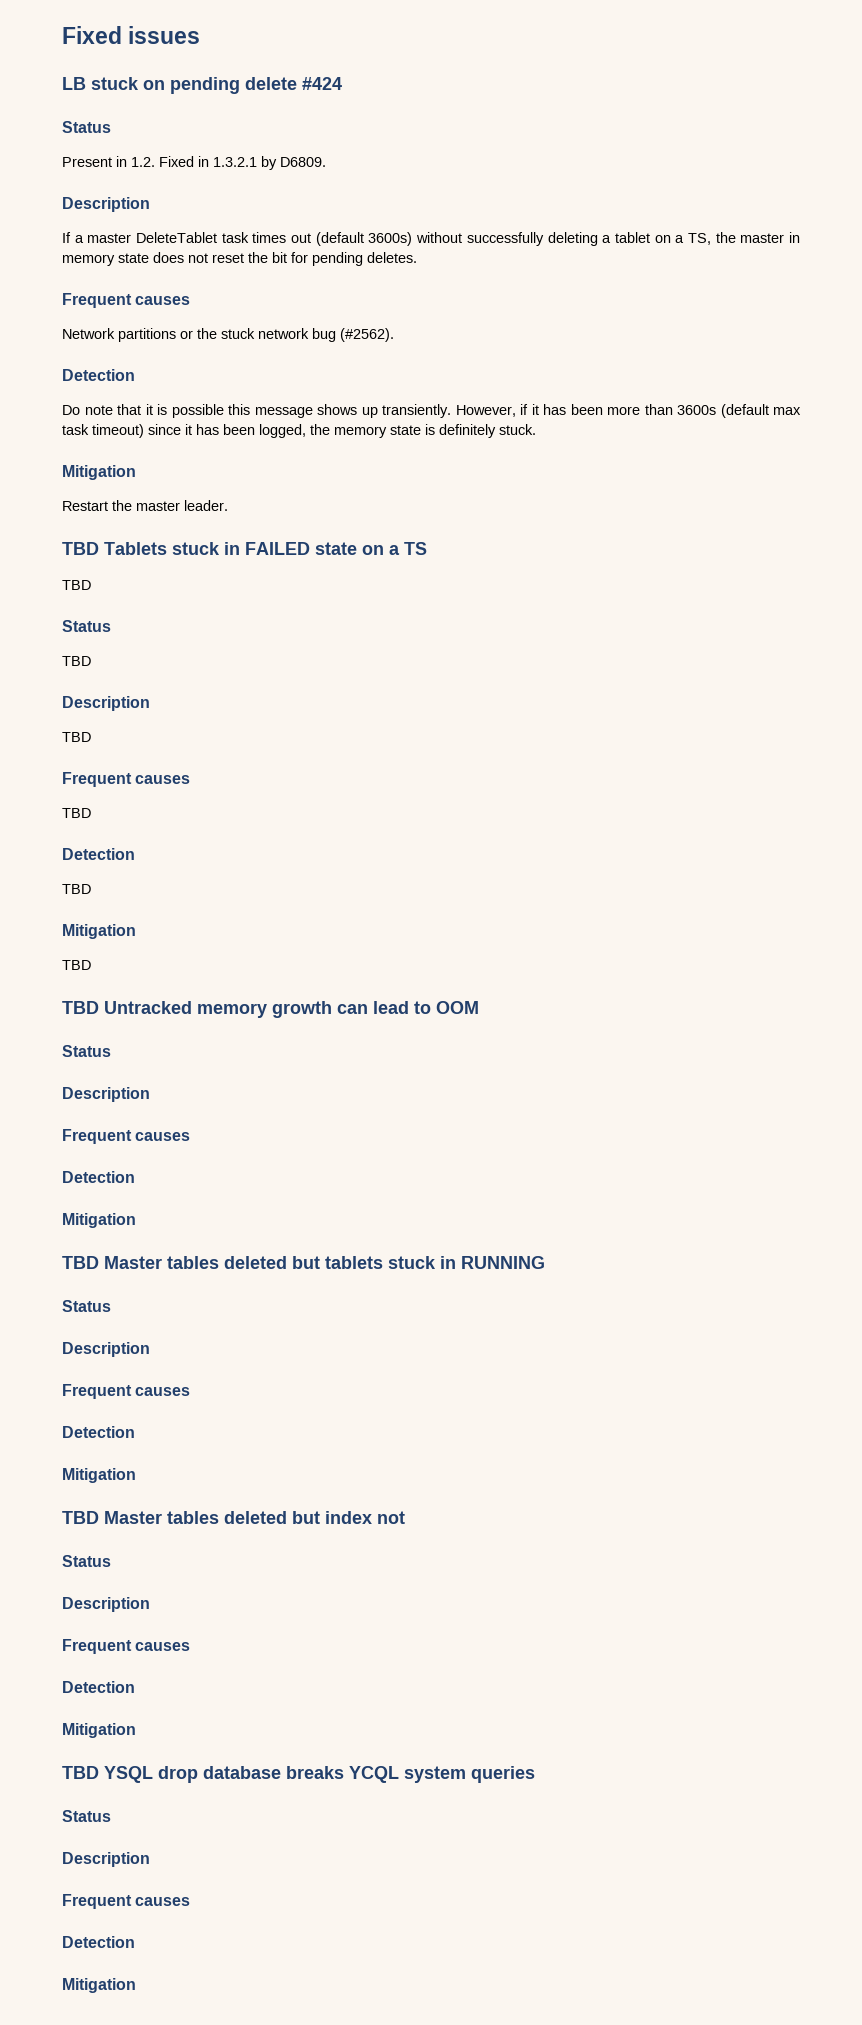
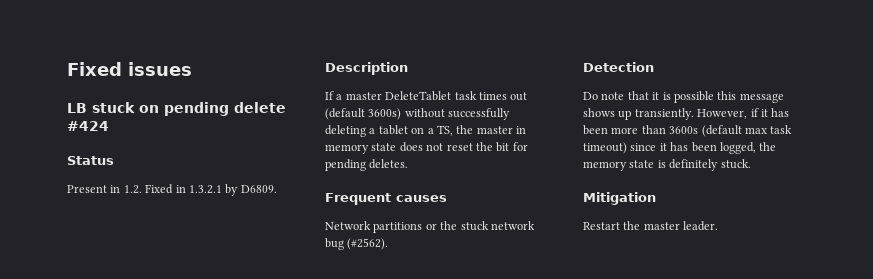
- TBD Tablets stuck in FAILED state on a TS
- TBD
- Status
- TBD
- Description
- TBD
- Frequent causes
- TBD
- Detection
- TBD
- Mitigation
- TBD
- TBD Untracked memory growth can lead to OOM
- Status
- Description
- Frequent causes
- Detection
- Mitigation
- TBD Master tables deleted but tablets stuck in RUNNING
- Status
- Description
- Frequent causes
- Detection
- Mitigation
- TBD Master tables deleted but index not
- Status
- Description
- Frequent causes
- Detection
- Mitigation
- TBD YSQL drop database breaks YCQL system queries
- Status
- Description
- Frequent causes
- Detection
- Mitigation

